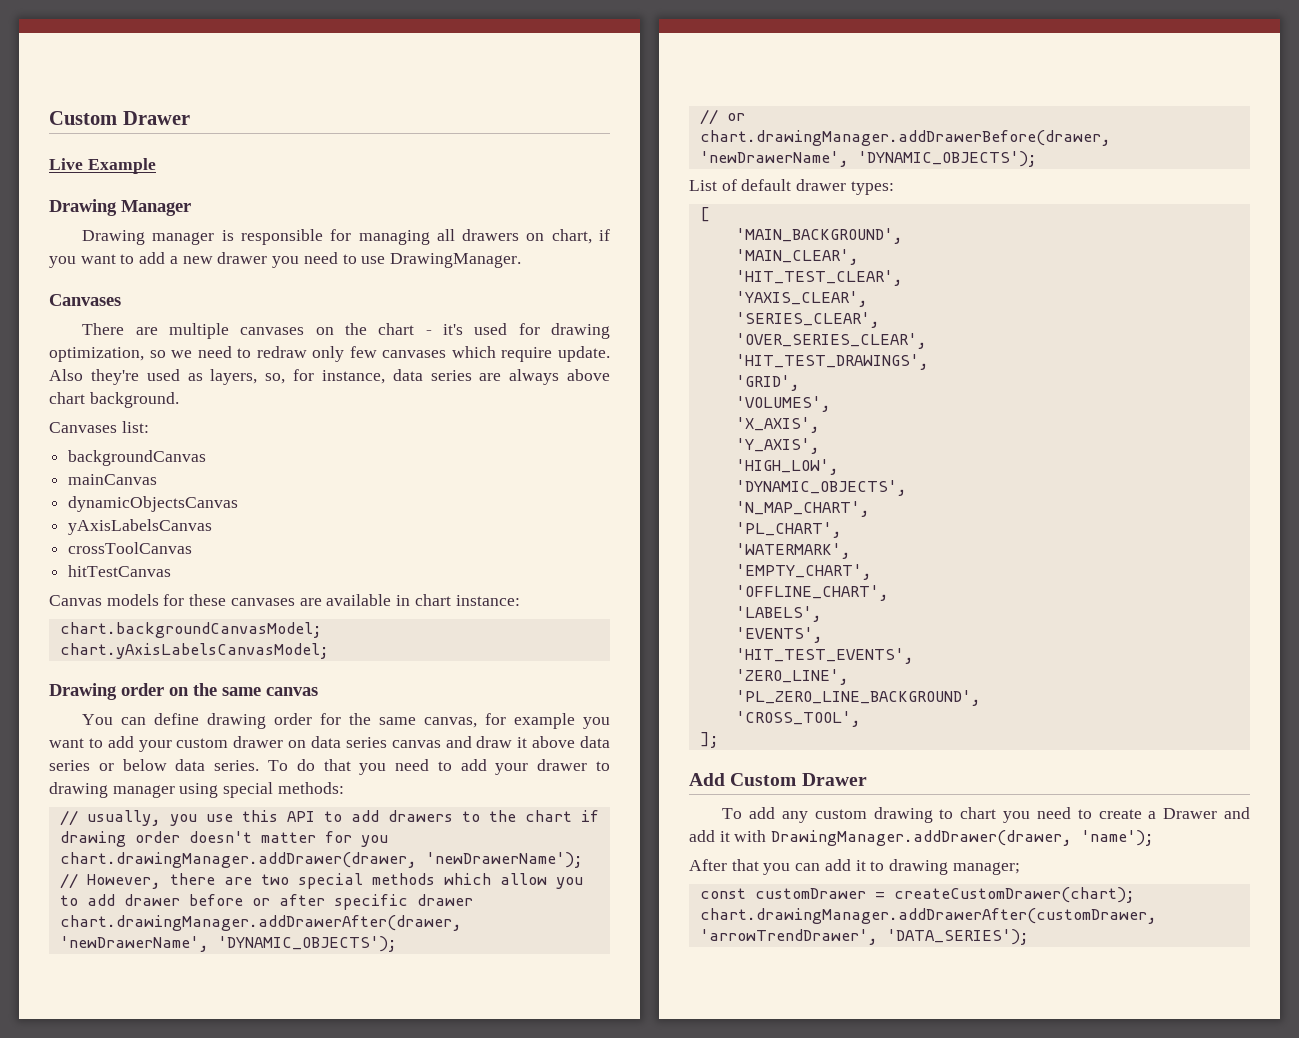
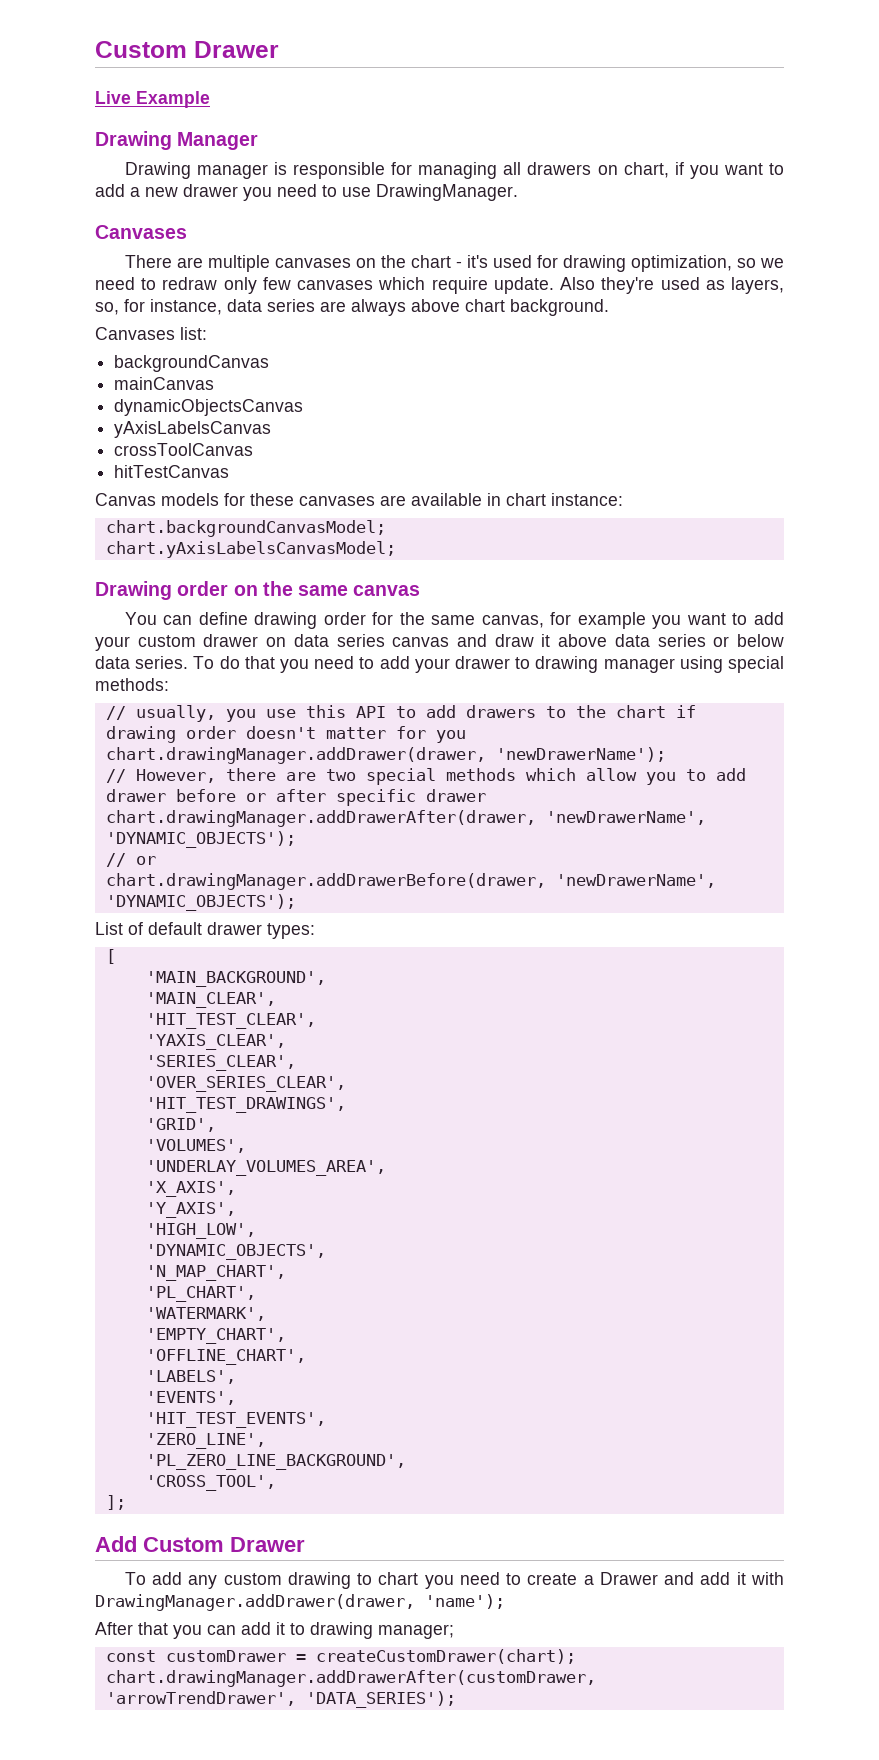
+ 'UNDERLAY_VOLUMES_AREA',

